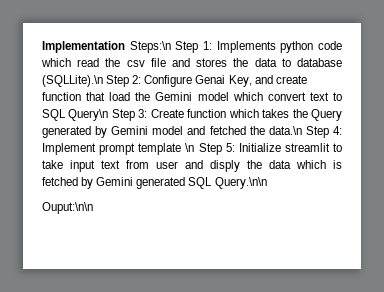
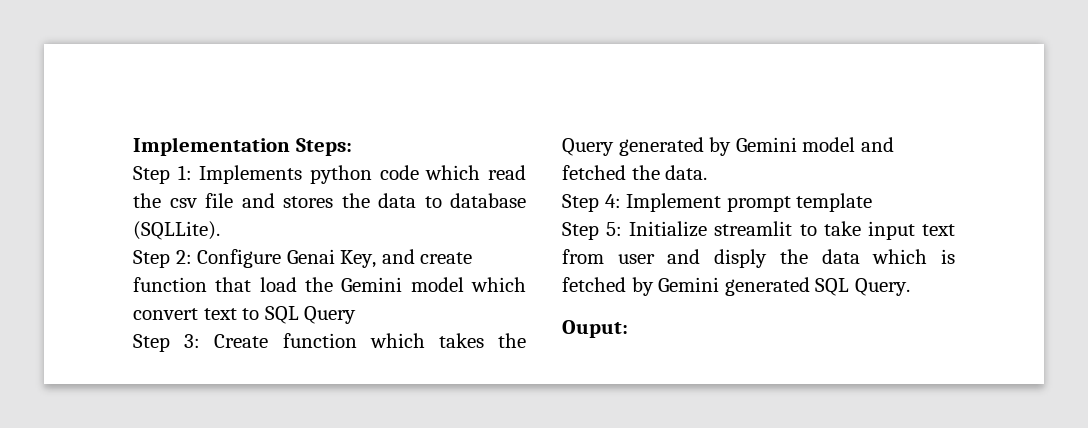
- Implementation Steps:\n Step 1:
+ Implementation Steps:
+ Step 1:
- Implements python code which read the csv file and stores the data to database (SQLLite).\n Step 2:
+ Implements python code which read the csv file and stores the data to database (SQLLite).
+ Step 2:
- Configure Genai Key, and create function that load the Gemini model which convert text to SQL Query\n Step 3:
+ Configure Genai Key, and create function that load the Gemini model which convert text to SQL Query
+ Step 3:
- Create function which takes the Query generated by Gemini model and fetched the data.\n Step 4:
+ Create function which takes the Query generated by Gemini model and fetched the data.
+ Step 4:
- Implement prompt template \n Step 5:
+ Implement prompt template
+ Step 5:
- Initialize streamlit to take input text from user and disply the data which is fetched by Gemini generated SQL Query.\n\n
- Ouput:\n\n
+ Initialize streamlit to take input text from user and disply the data which is fetched by Gemini generated SQL Query.
+ Ouput:

